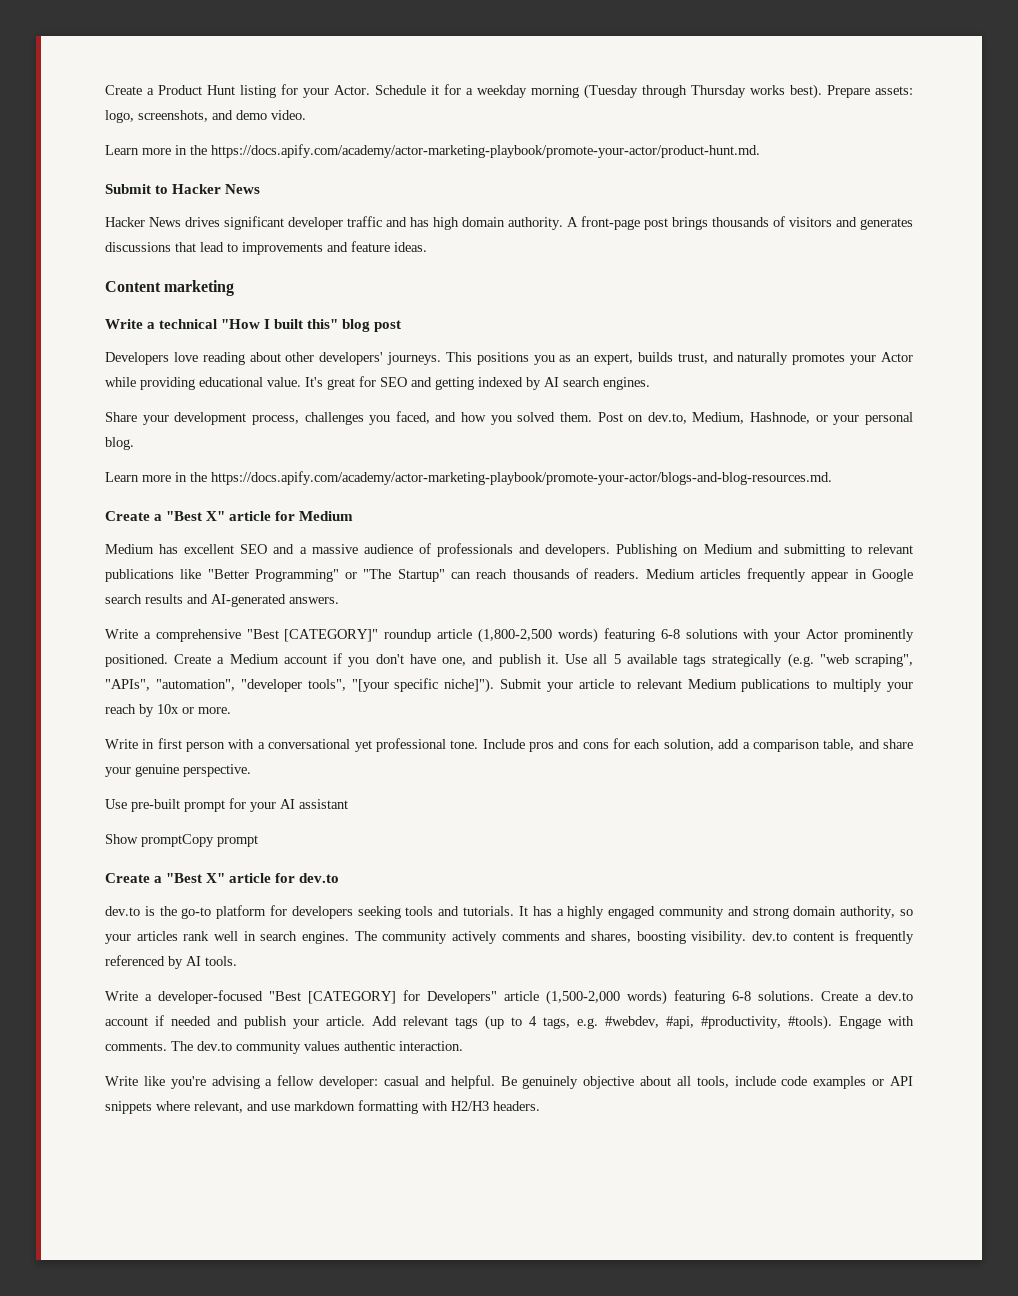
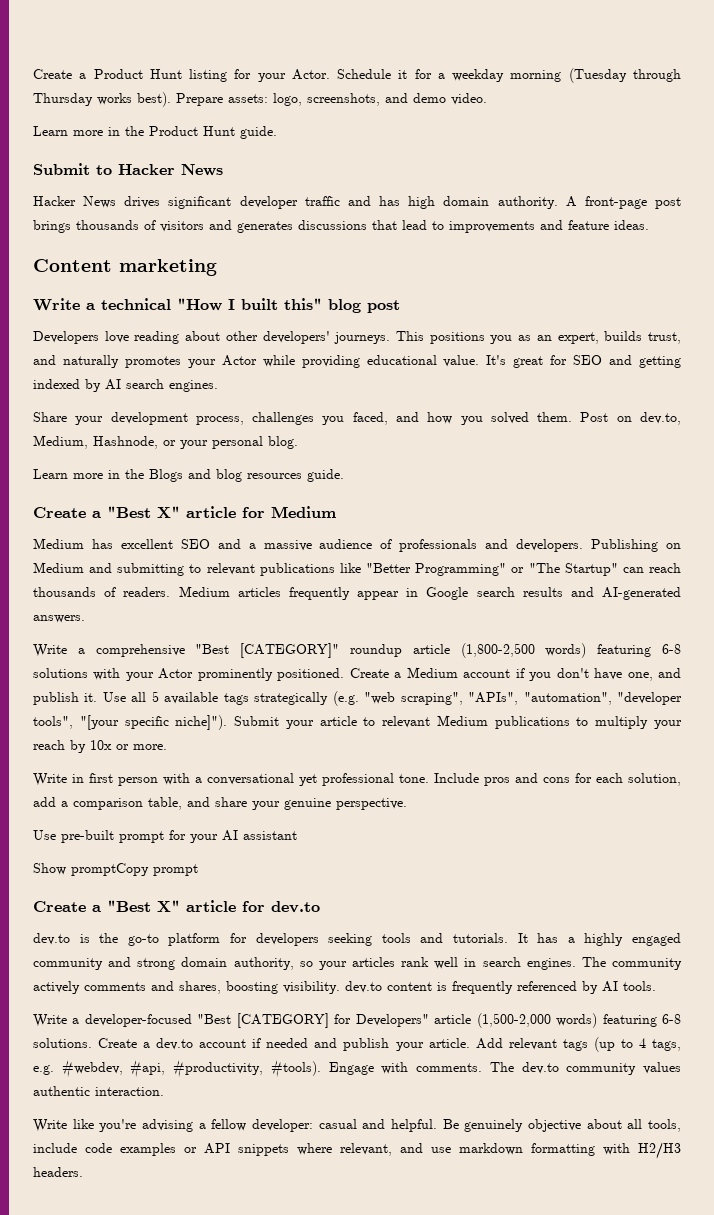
- Learn more in the https://docs.apify.com/academy/actor-marketing-playbook/promote-your-actor/product-hunt.md.
+ Learn more in the Product Hunt guide.
- Learn more in the https://docs.apify.com/academy/actor-marketing-playbook/promote-your-actor/blogs-and-blog-resources.md.
+ Learn more in the Blogs and blog resources guide.

